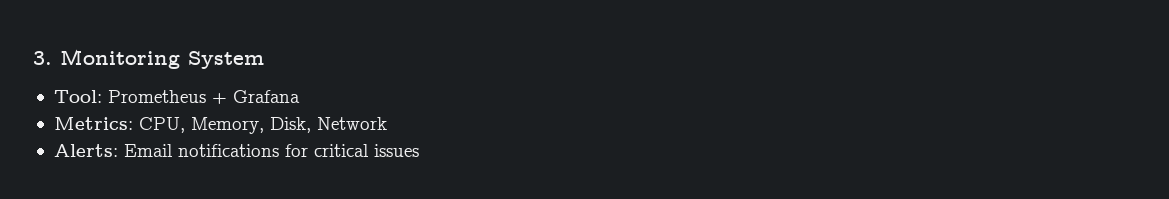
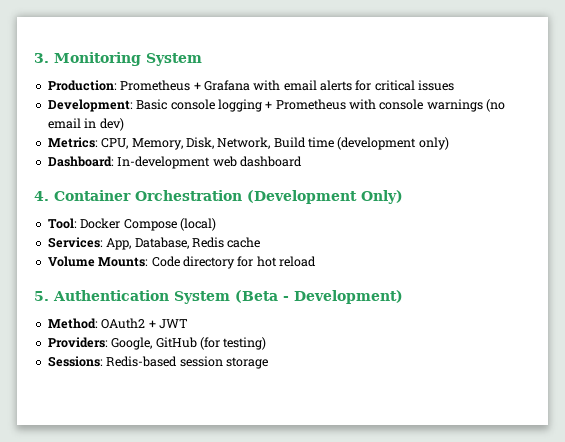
- Tool: Prometheus + Grafana
- Metrics: CPU, Memory, Disk, Network
- Alerts: Email notifications for critical issues
+ Production: Prometheus + Grafana with email alerts for critical issues
+ Development: Basic console logging + Prometheus with console warnings (no email in dev)
+ Metrics: CPU, Memory, Disk, Network, Build time (development only)
+ Dashboard: In-development web dashboard
+ 4. Container Orchestration (Development Only)
+ Tool: Docker Compose (local)
+ Services: App, Database, Redis cache
+ Volume Mounts: Code directory for hot reload
+ 5. Authentication System (Beta - Development)
+ Method: OAuth2 + JWT
+ Providers: Google, GitHub (for testing)
+ Sessions: Redis-based session storage

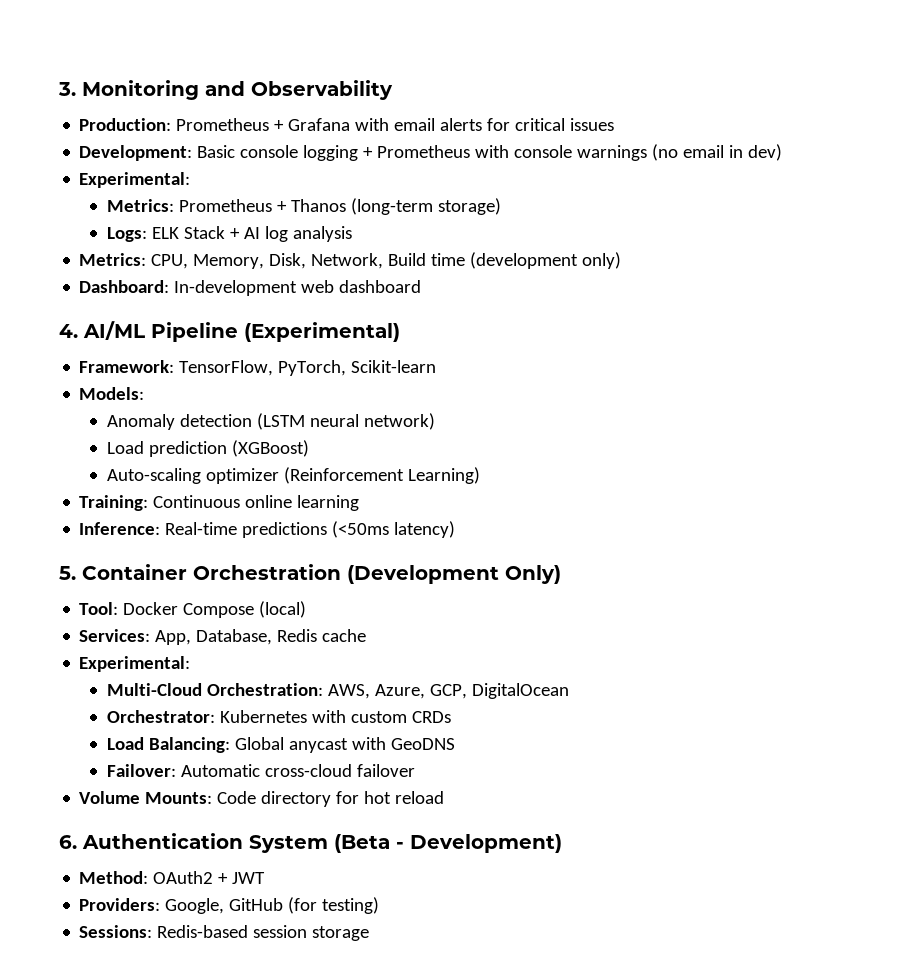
- 3. Monitoring System
+ 3. Monitoring and Observability
  Development: Basic console logging + Prometheus with console warnings (no email in dev)
+ Experimental:
+ Metrics: Prometheus + Thanos (long-term storage)
+ Logs: ELK Stack + AI log analysis
- 4. Container Orchestration (Development Only)
+ 4. AI/ML Pipeline (Experimental)
+ Framework: TensorFlow, PyTorch, Scikit-learn
+ Models:
+ Anomaly detection (LSTM neural network)
+ Load prediction (XGBoost)
+ Auto-scaling optimizer (Reinforcement Learning)
+ Training: Continuous online learning
+ Inference: Real-time predictions (<50ms latency)
+ 5. Container Orchestration (Development Only)
  Services: App, Database, Redis cache
+ Experimental:
+ Multi-Cloud Orchestration: AWS, Azure, GCP, DigitalOcean
+ Orchestrator: Kubernetes with custom CRDs
+ Load Balancing: Global anycast with GeoDNS
+ Failover: Automatic cross-cloud failover
- 5. Authentication System (Beta - Development)
+ 6. Authentication System (Beta - Development)

